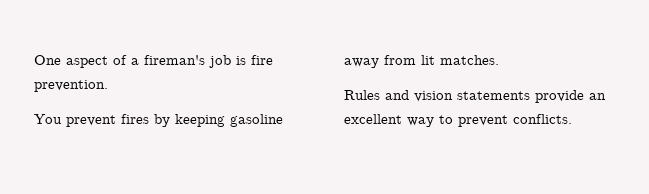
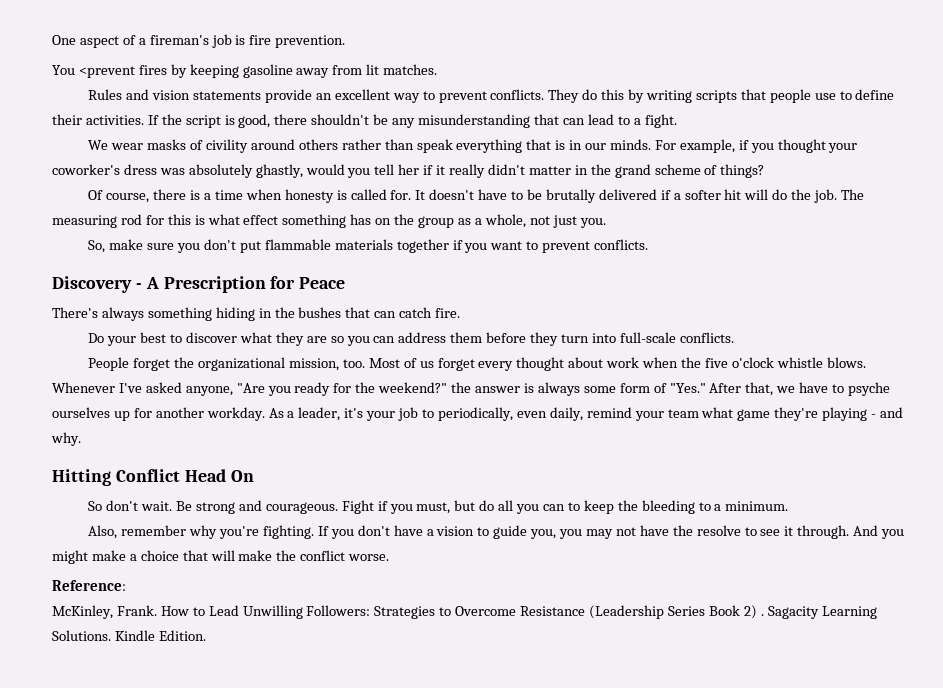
- You prevent fires by keeping gasoline away from lit matches.
+ You <prevent fires by keeping gasoline away from lit matches.
+ They do this by writing scripts that people use to define their activities. If the script is good, there shouldn't be any misunderstanding that can lead to a fight.
+ We wear masks of civility around others rather than speak everything that is in our minds. For example, if you thought your coworker's dress was absolutely ghastly, would you tell her if it really didn't matter in the grand scheme of things?
+ Of course, there is a time when honesty is called for. It doesn't have to be brutally delivered if a softer hit will do the job. The measuring rod for this is what effect something has on the group as a whole, not just you.
+ So, make sure you don't put flammable materials together if you want to prevent conflicts.
+ Discovery - A Prescription for Peace
+ There's always something hiding in the bushes that can catch fire.
+ Do your best to discover what they are so you can address them before they turn into full-scale conflicts.
+ People forget the organizational mission, too. Most of us forget every thought about work when the five o'clock whistle blows. Whenever I've asked anyone, "Are you ready for the weekend?" the answer is always some form of "Yes." After that, we have to psyche ourselves up for another workday. As a leader, it's your job to periodically, even daily, remind your team what game they're playing - and why.
+ Hitting Conflict Head On
+ So don't wait. Be strong and courageous. Fight if you must, but do all you can to keep the bleeding to a minimum.
+ Also, remember why you're fighting. If you don't have a vision to guide you, you may not have the resolve to see it through. And you might make a choice that will make the conflict worse.
+ Reference:
+ McKinley, Frank. How to Lead Unwilling Followers: Strategies to Overcome Resistance (Leadership Series Book 2) . Sagacity Learning Solutions. Kindle Edition.

